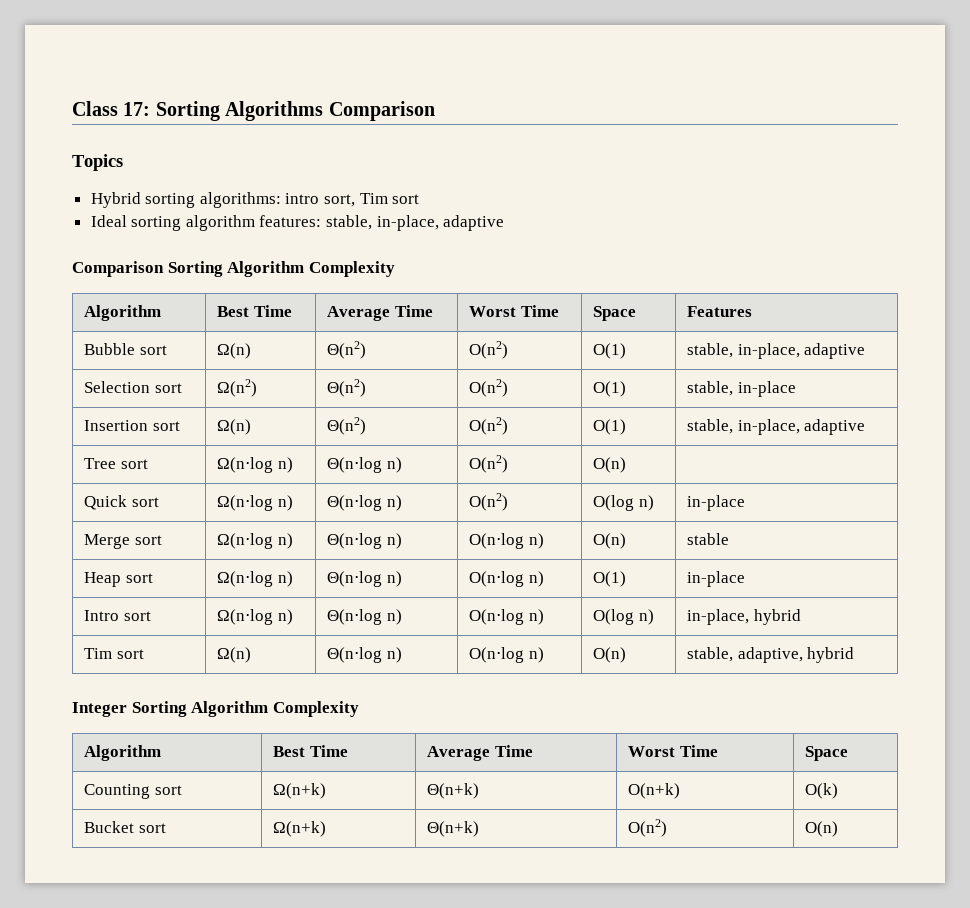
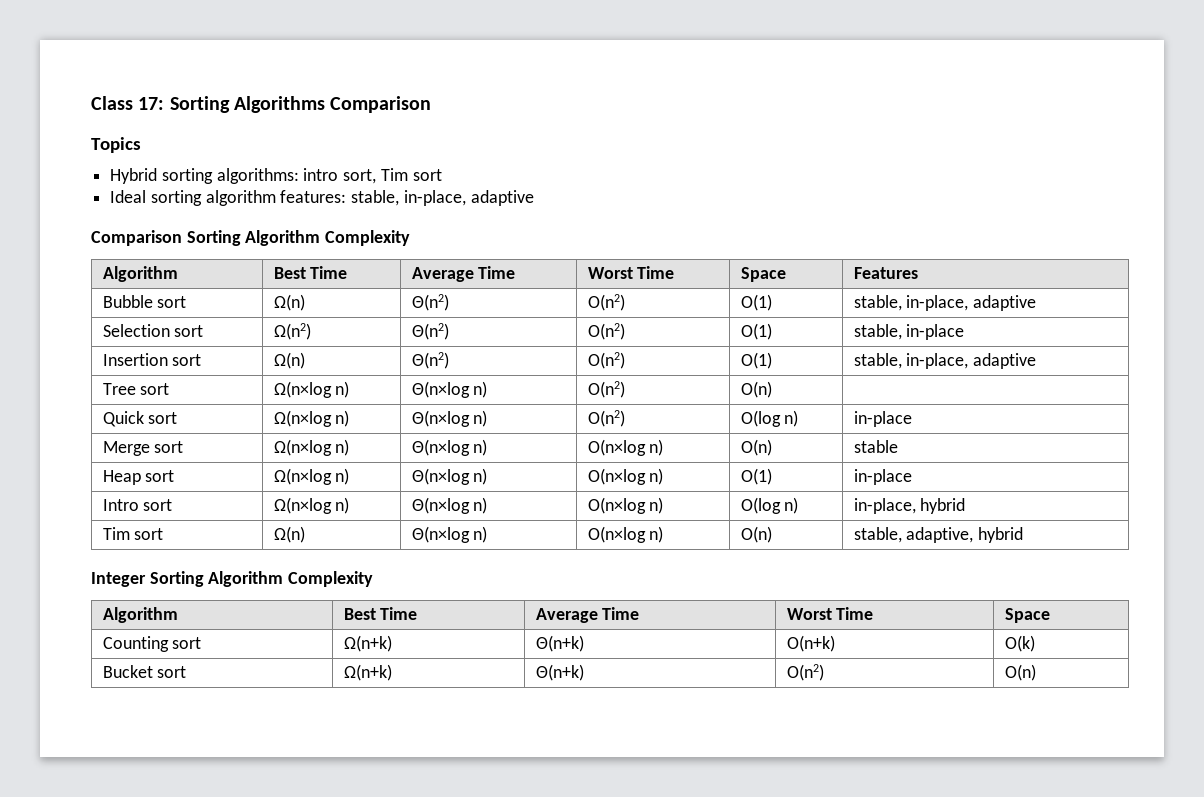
- Tree sort | Ω(n⋅log n) | Θ(n⋅log n) | O(n2) | O(n) |
+ Tree sort | Ω(n×log n) | Θ(n×log n) | O(n2) | O(n) |
- Quick sort | Ω(n⋅log n) | Θ(n⋅log n) | O(n2) | O(log n) | in-place
+ Quick sort | Ω(n×log n) | Θ(n×log n) | O(n2) | O(log n) | in-place
- Merge sort | Ω(n⋅log n) | Θ(n⋅log n) | O(n⋅log n) | O(n) | stable
+ Merge sort | Ω(n×log n) | Θ(n×log n) | O(n×log n) | O(n) | stable
- Heap sort | Ω(n⋅log n) | Θ(n⋅log n) | O(n⋅log n) | O(1) | in-place
+ Heap sort | Ω(n×log n) | Θ(n×log n) | O(n×log n) | O(1) | in-place
- Intro sort | Ω(n⋅log n) | Θ(n⋅log n) | O(n⋅log n) | O(log n) | in-place, hybrid
+ Intro sort | Ω(n×log n) | Θ(n×log n) | O(n×log n) | O(log n) | in-place, hybrid
- Tim sort | Ω(n) | Θ(n⋅log n) | O(n⋅log n) | O(n) | stable, adaptive, hybrid
+ Tim sort | Ω(n) | Θ(n×log n) | O(n×log n) | O(n) | stable, adaptive, hybrid

